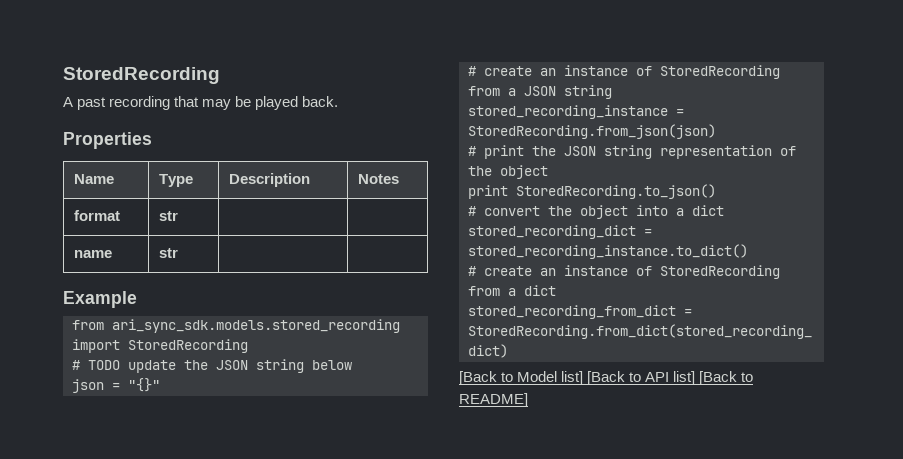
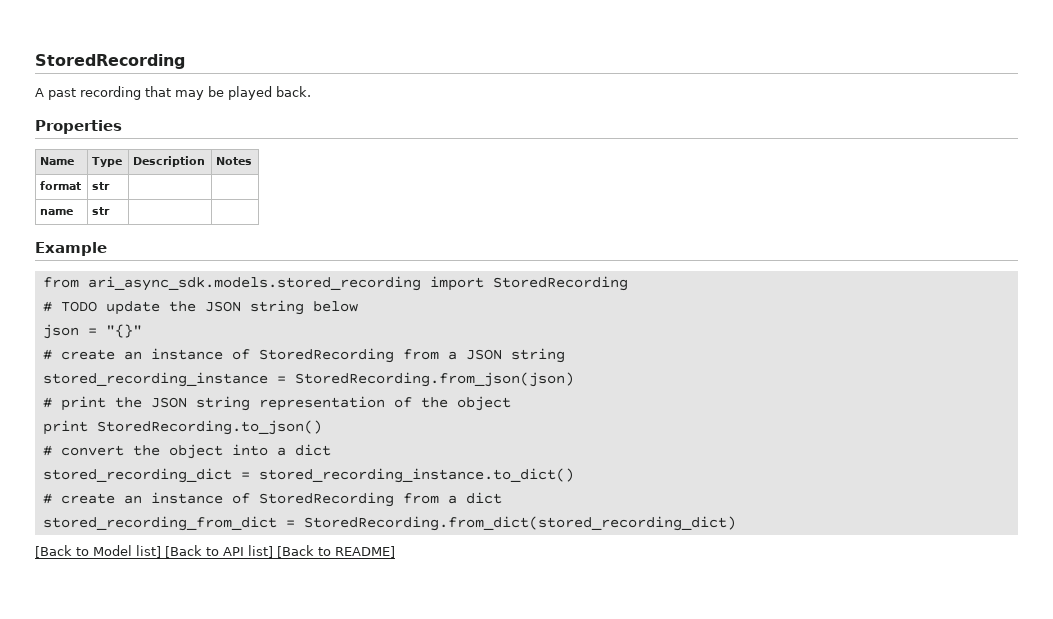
- from ari_sync_sdk.models.stored_recording import StoredRecording
+ from ari_async_sdk.models.stored_recording import StoredRecording

